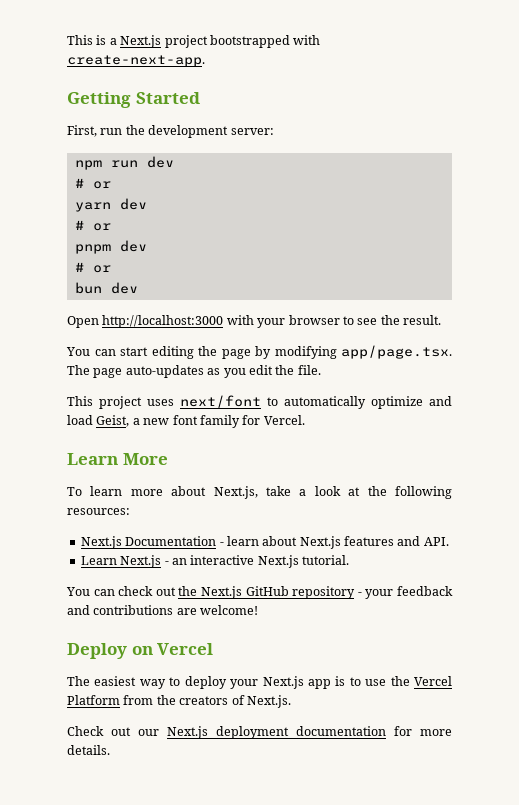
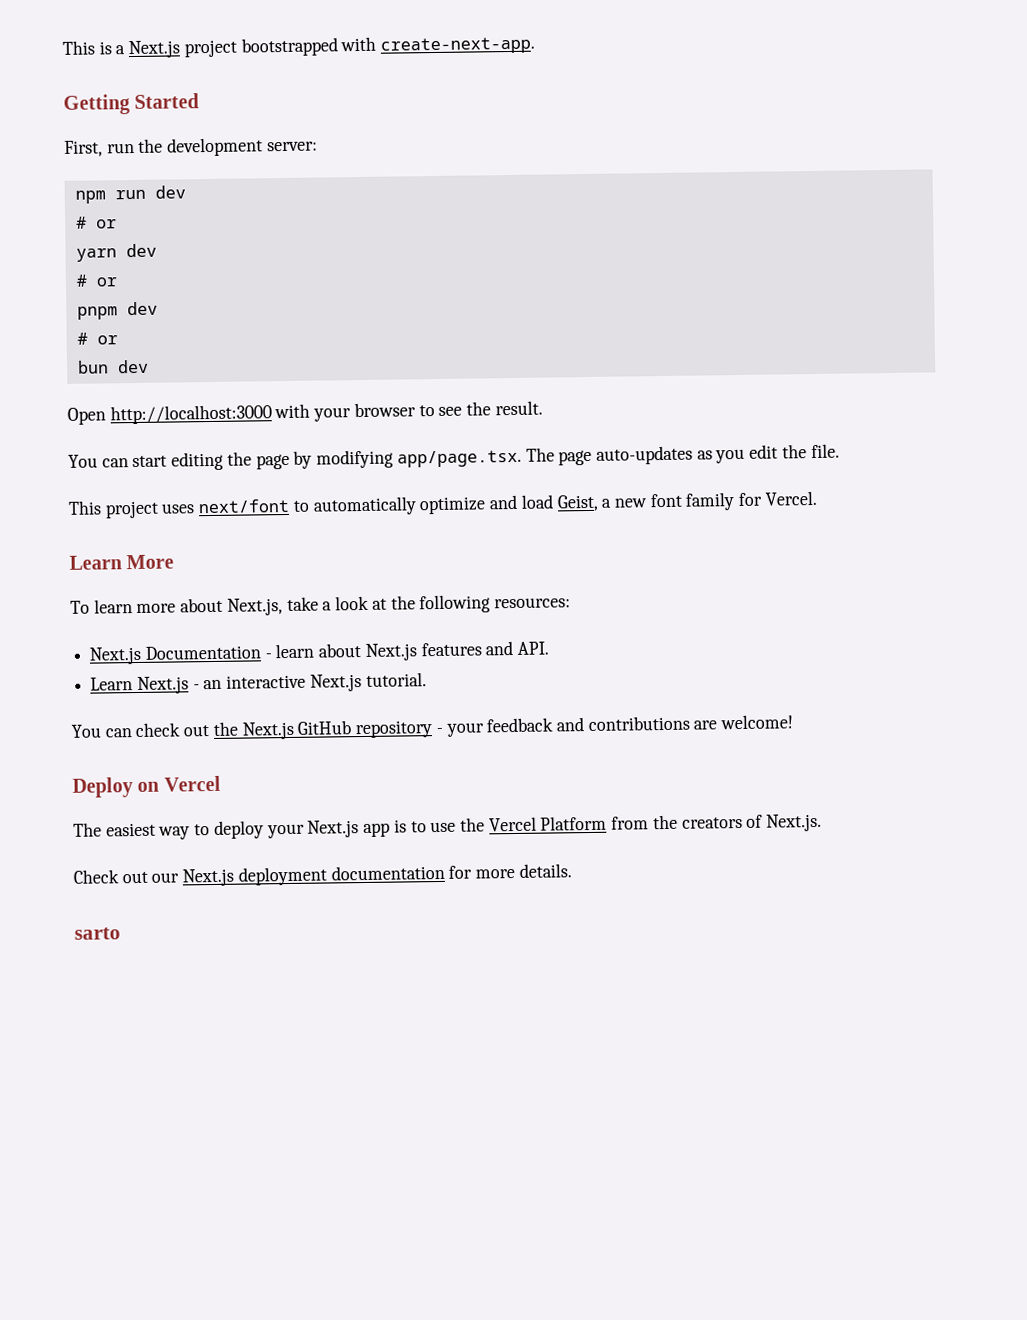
+ sarto

